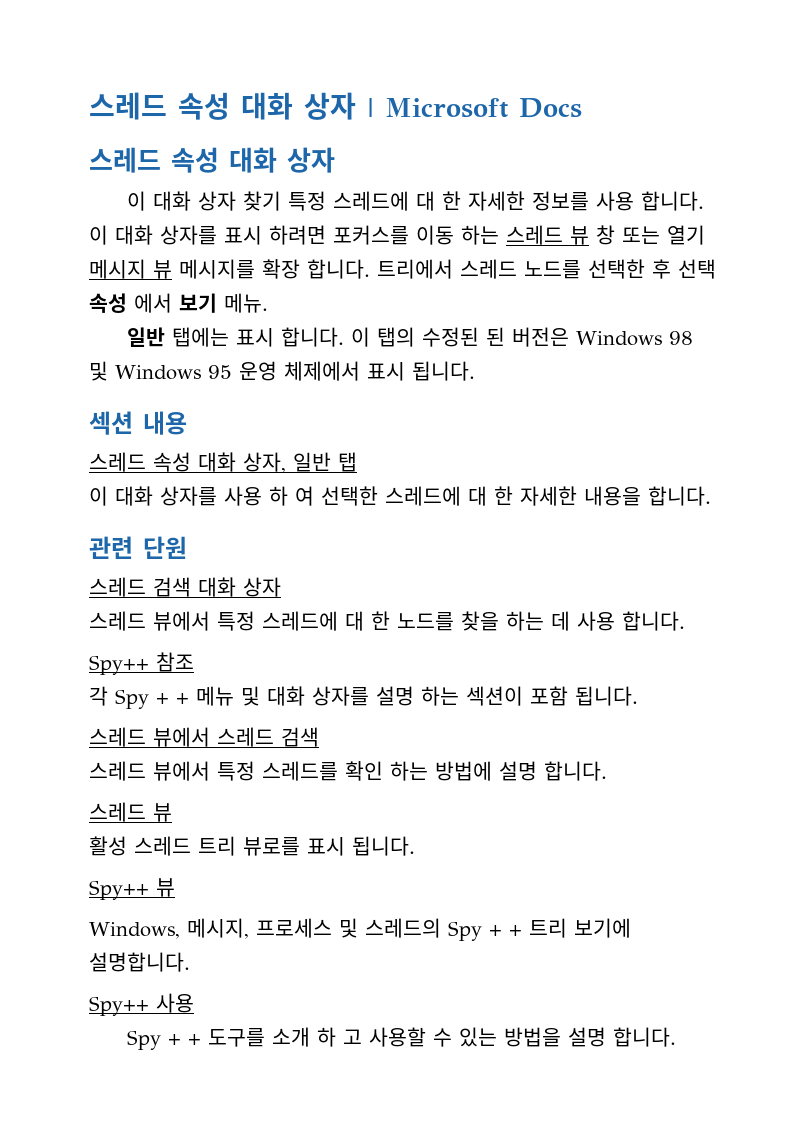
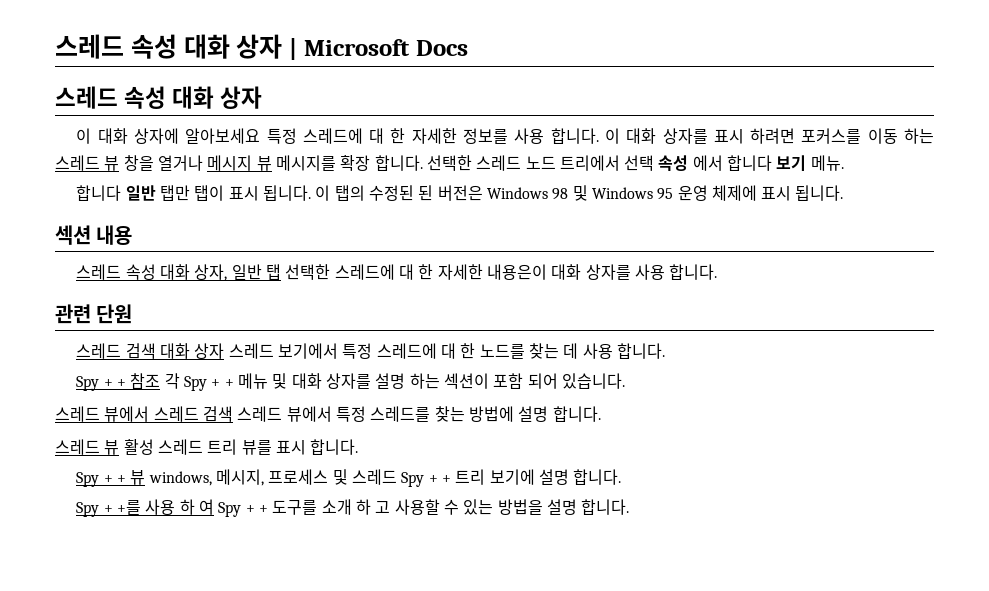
- 이 대화 상자 찾기 특정 스레드에 대 한 자세한 정보를 사용 합니다.
+ 이 대화 상자에 알아보세요 특정 스레드에 대 한 자세한 정보를 사용 합니다.
- 이 대화 상자를 표시 하려면 포커스를 이동 하는 스레드 뷰 창 또는 열기 메시지 뷰 메시지를 확장 합니다.
+ 이 대화 상자를 표시 하려면 포커스를 이동 하는 스레드 뷰 창을 열거나 메시지 뷰 메시지를 확장 합니다.
- 트리에서 스레드 노드를 선택한 후 선택 속성 에서 보기 메뉴.
+ 선택한 스레드 노드 트리에서 선택 속성 에서 합니다 보기 메뉴.
- 일반 탭에는 표시 합니다.
+ 합니다 일반 탭만 탭이 표시 됩니다.
- 이 탭의 수정된 된 버전은 Windows 98 및 Windows 95 운영 체제에서 표시 됩니다.
+ 이 탭의 수정된 된 버전은 Windows 98 및 Windows 95 운영 체제에 표시 됩니다.
- 스레드 속성 대화 상자, 일반 탭
- 이 대화 상자를 사용 하 여 선택한 스레드에 대 한 자세한 내용을 합니다.
+ 스레드 속성 대화 상자, 일반 탭 선택한 스레드에 대 한 자세한 내용은이 대화 상자를 사용 합니다.
- 스레드 검색 대화 상자
- 스레드 뷰에서 특정 스레드에 대 한 노드를 찾을 하는 데 사용 합니다.
+ 스레드 검색 대화 상자 스레드 보기에서 특정 스레드에 대 한 노드를 찾는 데 사용 합니다.
- Spy++ 참조
- 각 Spy + + 메뉴 및 대화 상자를 설명 하는 섹션이 포함 됩니다.
+ Spy + + 참조 각 Spy + + 메뉴 및 대화 상자를 설명 하는 섹션이 포함 되어 있습니다.
- 스레드 뷰에서 스레드 검색
- 스레드 뷰에서 특정 스레드를 확인 하는 방법에 설명 합니다.
- 스레드 뷰
- 활성 스레드 트리 뷰로를 표시 됩니다.
- Spy++ 뷰
- Windows, 메시지, 프로세스 및 스레드의 Spy + + 트리 보기에 설명합니다.
- Spy++ 사용
- Spy + + 도구를 소개 하 고 사용할 수 있는 방법을 설명 합니다.
+ 스레드 뷰에서 스레드 검색 스레드 뷰에서 특정 스레드를 찾는 방법에 설명 합니다.
+ 스레드 뷰 활성 스레드 트리 뷰를 표시 합니다.
+ Spy + + 뷰 windows, 메시지, 프로세스 및 스레드 Spy + + 트리 보기에 설명 합니다.
+ Spy + +를 사용 하 여 Spy + + 도구를 소개 하 고 사용할 수 있는 방법을 설명 합니다.

